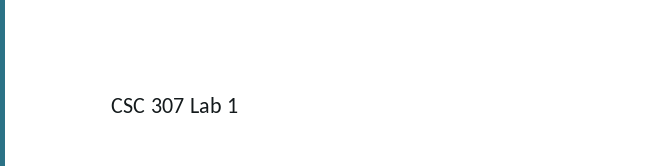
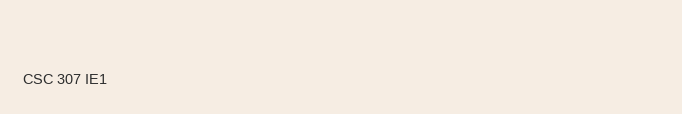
- CSC 307 Lab 1
+ CSC 307 IE1

